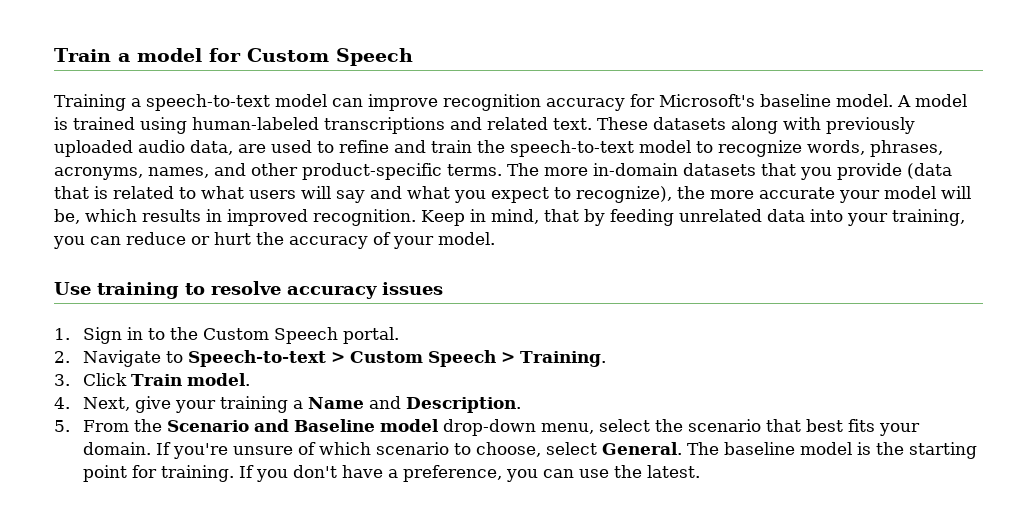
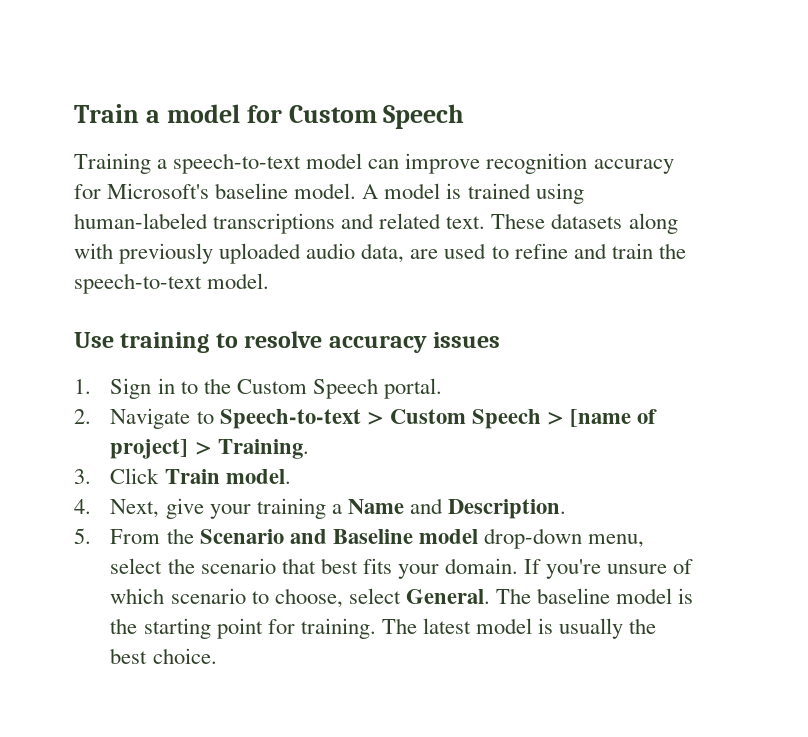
- These datasets along with previously uploaded audio data, are used to refine and train the speech-to-text model to recognize words, phrases, acronyms, names, and other product-specific terms. The more in-domain datasets that you provide (data that is related to what users will say and what you expect to recognize), the more accurate your model will be, which results in improved recognition. Keep in mind, that by feeding unrelated data into your training, you can reduce or hurt the accuracy of your model.
+ These datasets along with previously uploaded audio data, are used to refine and train the speech-to-text model.
- 2. Navigate to Speech-to-text > Custom Speech > Training.
+ 2. Navigate to Speech-to-text > Custom Speech > [name of project] > Training.
- If you don't have a preference, you can use the latest.
+ The latest model is usually the best choice.

